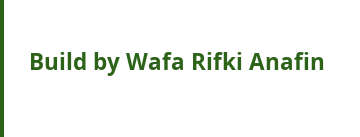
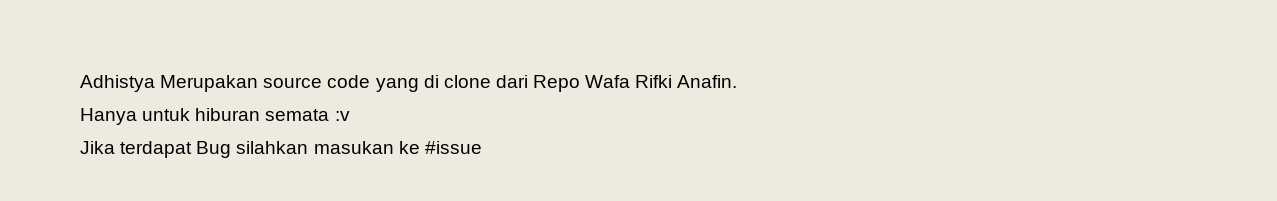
- Build by Wafa Rifki Anafin
+ Adhistya Merupakan source code yang di clone dari Repo Wafa Rifki Anafin.
+ Hanya untuk hiburan semata :v
+ Jika terdapat Bug silahkan masukan ke #issue

